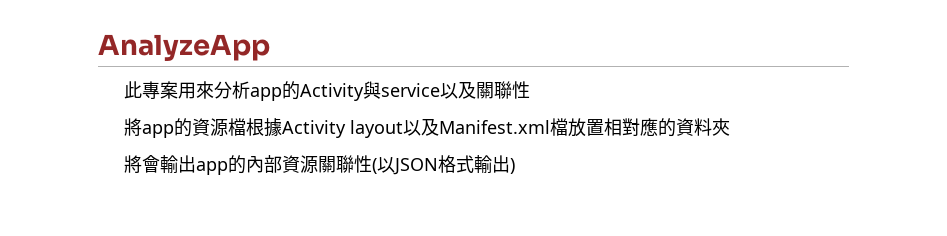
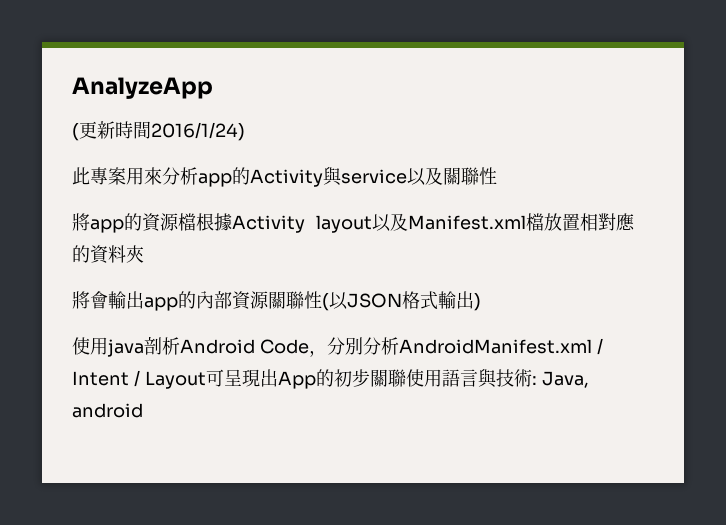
+ (更新時間2016/1/24)
+ 使用java剖析Android Code，分別分析AndroidManifest.xml / Intent / Layout可呈現出App的初步關聯使用語言與技術: Java, android

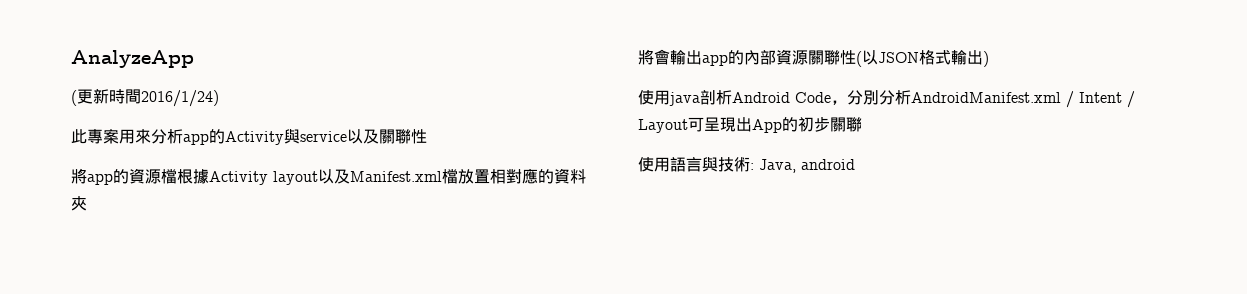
- 使用java剖析Android Code，分別分析AndroidManifest.xml / Intent / Layout可呈現出App的初步關聯使用語言與技術: Java, android
+ 使用java剖析Android Code，分別分析AndroidManifest.xml / Intent / Layout可呈現出App的初步關聯
+ 使用語言與技術: Java, android

